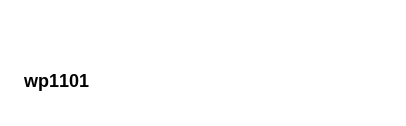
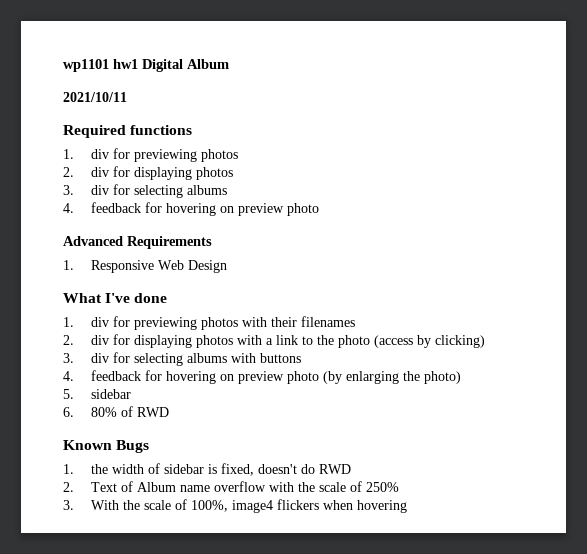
- wp1101
+ wp1101 hw1 Digital Album
+ 2021/10/11
+ Required functions
+ 1. div for previewing photos
+ 2. div for displaying photos
+ 3. div for selecting albums
+ 4. feedback for hovering on preview photo
+ Advanced Requirements
+ 1. Responsive Web Design
+ What I've done
+ 1. div for previewing photos with their filenames
+ 2. div for displaying photos with a link to the photo (access by clicking)
+ 3. div for selecting albums with buttons
+ 4. feedback for hovering on preview photo (by enlarging the photo)
+ 5. sidebar
+ 6. 80% of RWD
+ Known Bugs
+ 1. the width of sidebar is fixed, doesn't do RWD
+ 2. Text of Album name overflow with the scale of 250%
+ 3. With the scale of 100%, image4 flickers when hovering

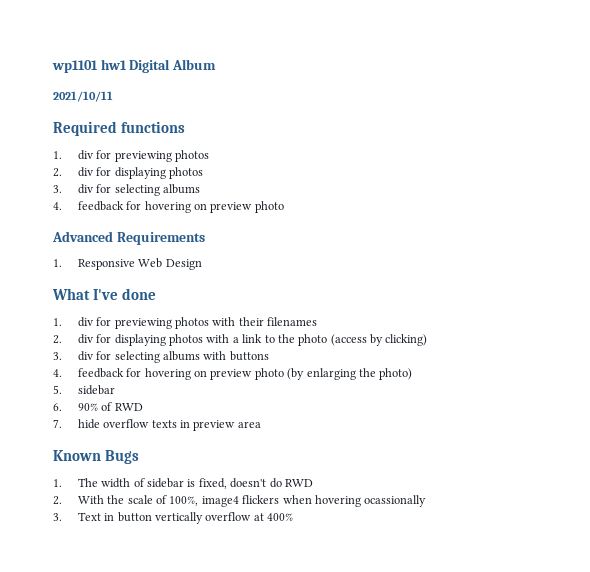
- 6. 80% of RWD
+ 6. 90% of RWD
+ 7. hide overflow texts in preview area
- 1. the width of sidebar is fixed, doesn't do RWD
+ 1. The width of sidebar is fixed, doesn't do RWD
- 2. Text of Album name overflow with the scale of 250%
- 3. With the scale of 100%, image4 flickers when hovering
+ 2. With the scale of 100%, image4 flickers when hovering ocassionally
+ 3. Text in button vertically overflow at 400%

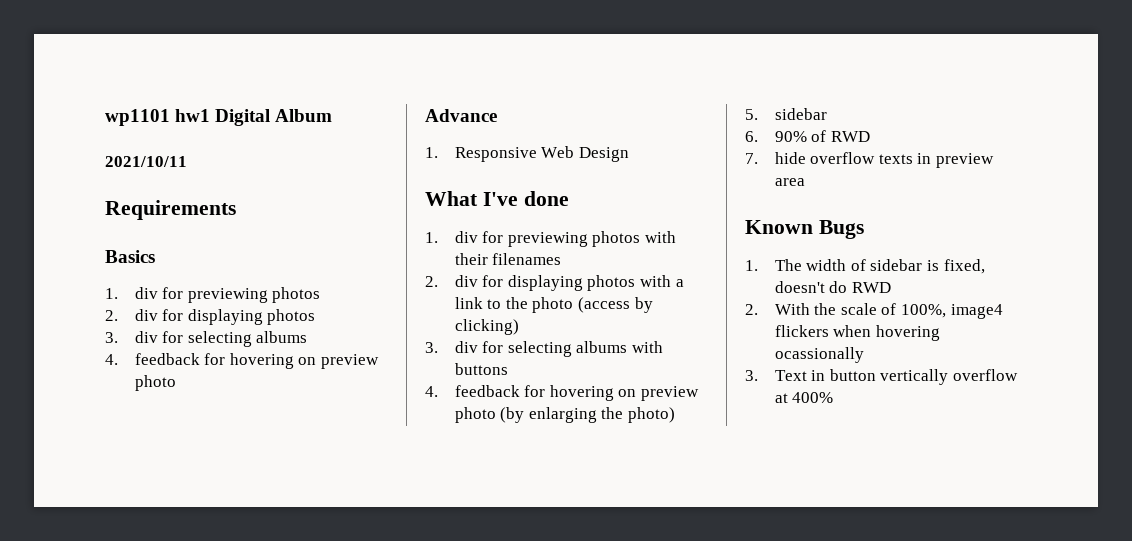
- Required functions
+ Requirements
+ Basics
- Advanced Requirements
+ Advance

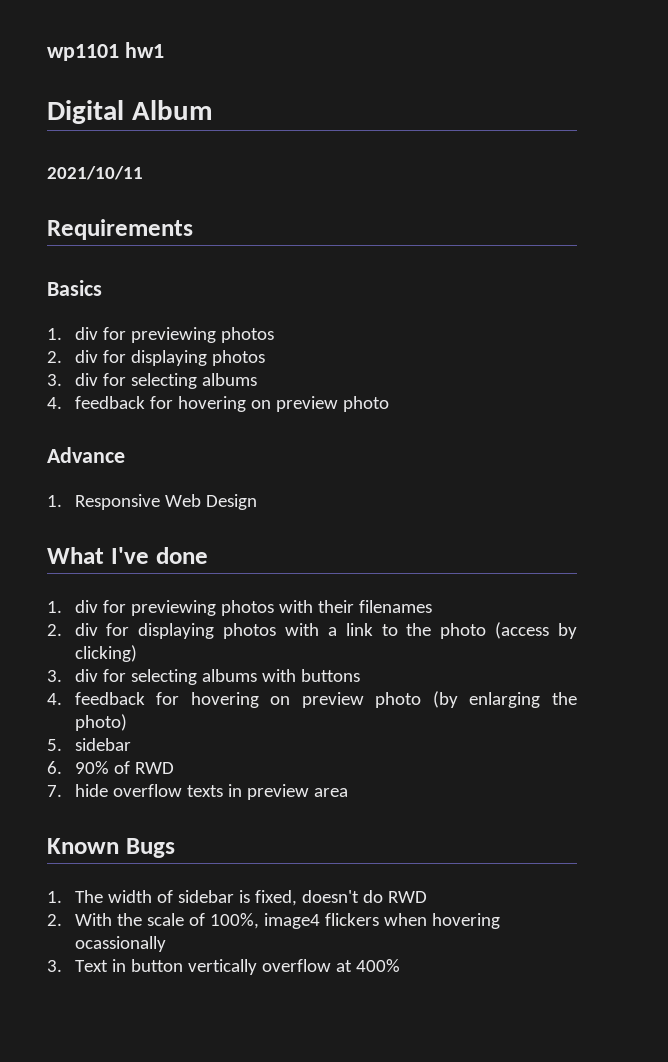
- wp1101 hw1 Digital Album
+ wp1101 hw1
+ Digital Album

